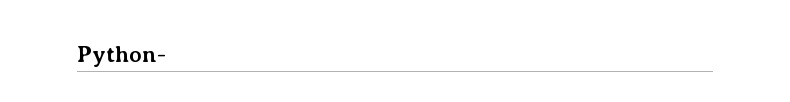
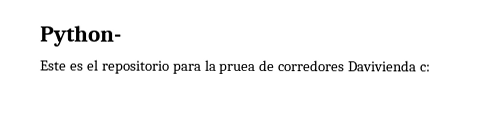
+ Este es el repositorio para la pruea de corredores Davivienda c:

